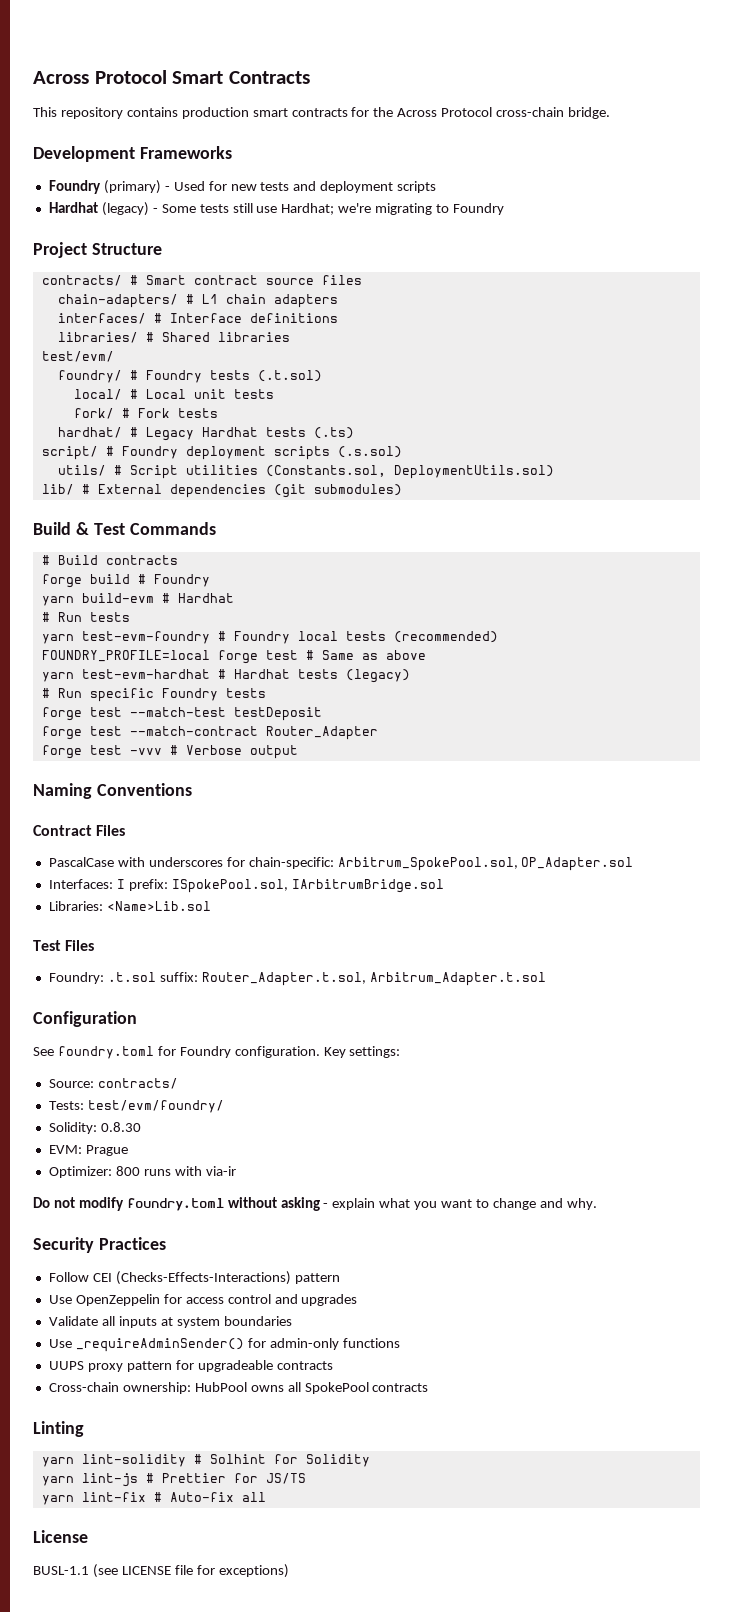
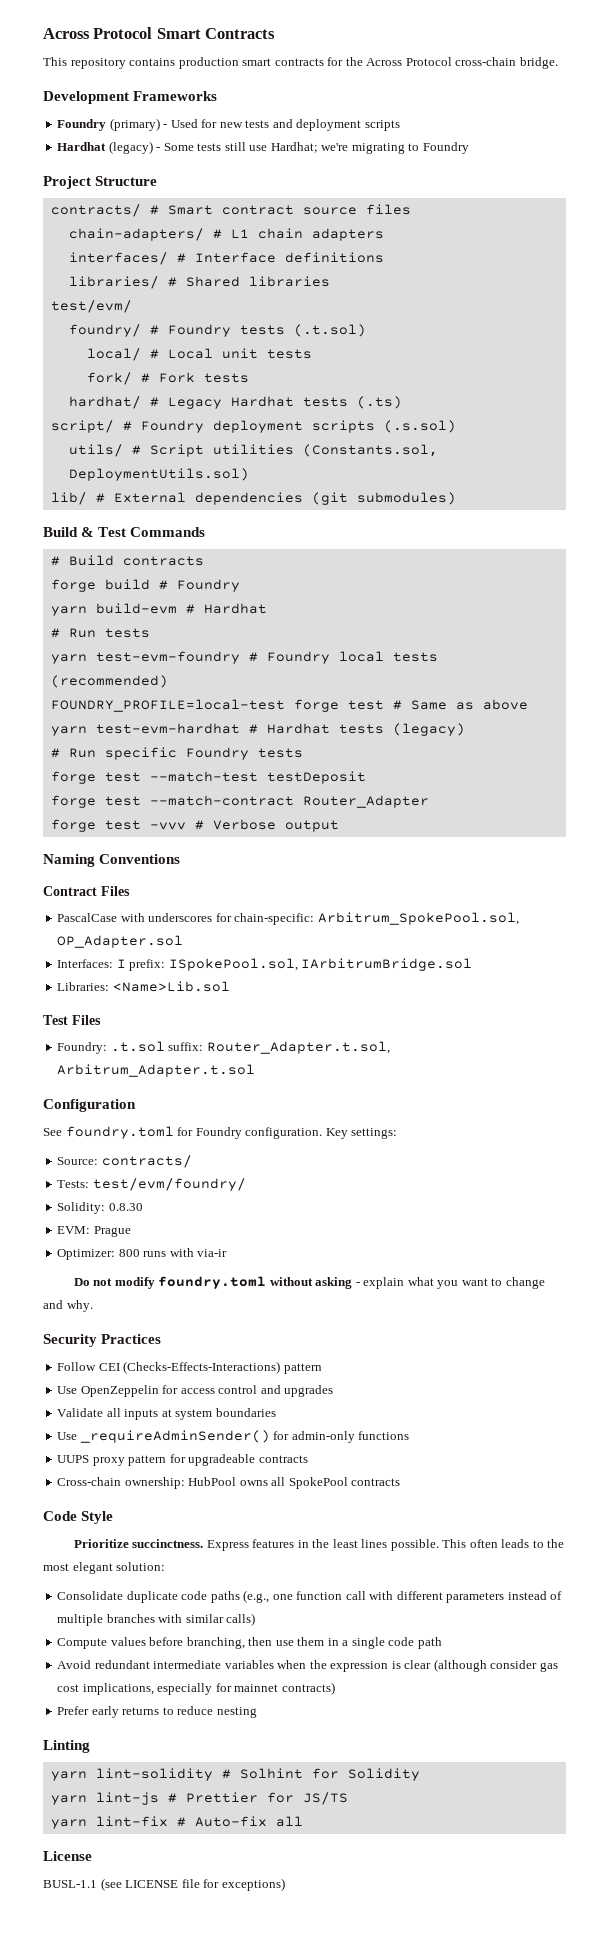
- FOUNDRY_PROFILE=local forge test # Same as above
+ FOUNDRY_PROFILE=local-test forge test # Same as above
+ Code Style
+ Prioritize succinctness. Express features in the least lines possible. This often leads to the most elegant solution:
+ Consolidate duplicate code paths (e.g., one function call with different parameters instead of multiple branches with similar calls)
+ Compute values before branching, then use them in a single code path
+ Avoid redundant intermediate variables when the expression is clear (although consider gas cost implications, especially for mainnet contracts)
+ Prefer early returns to reduce nesting

